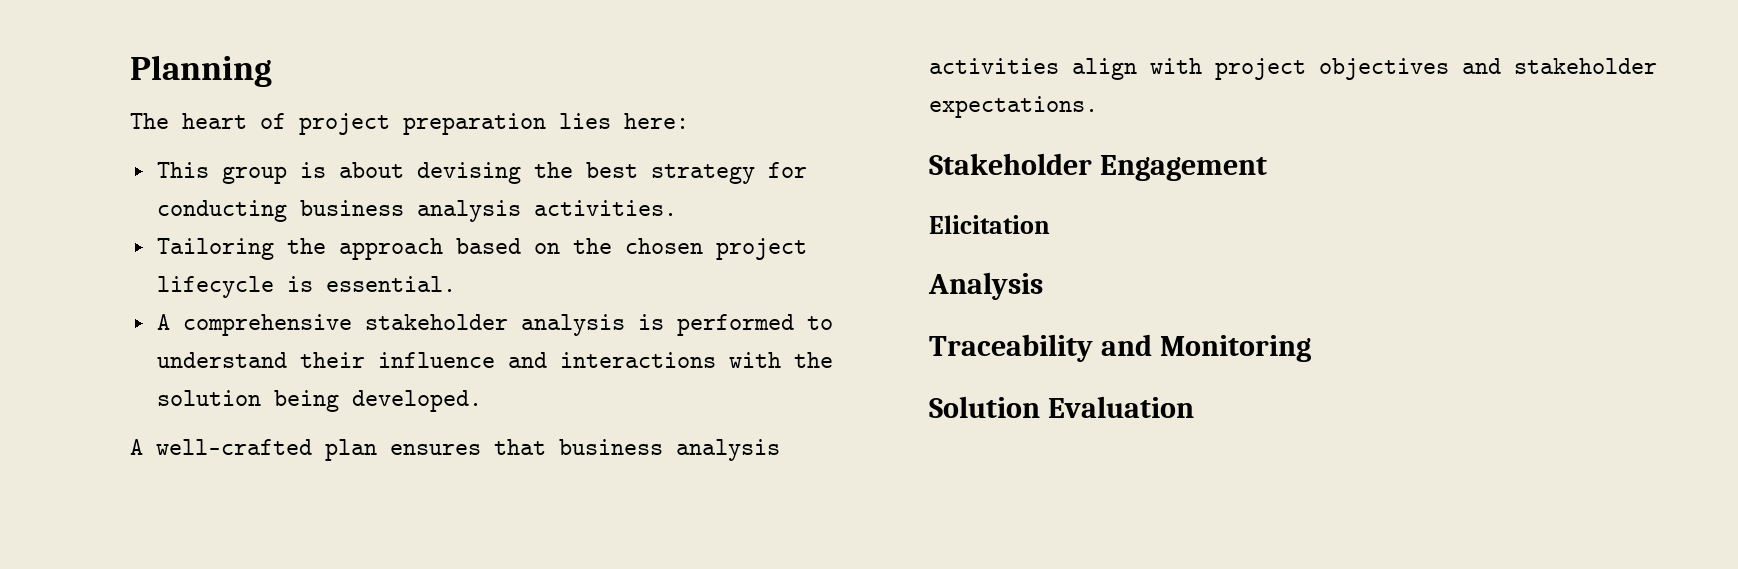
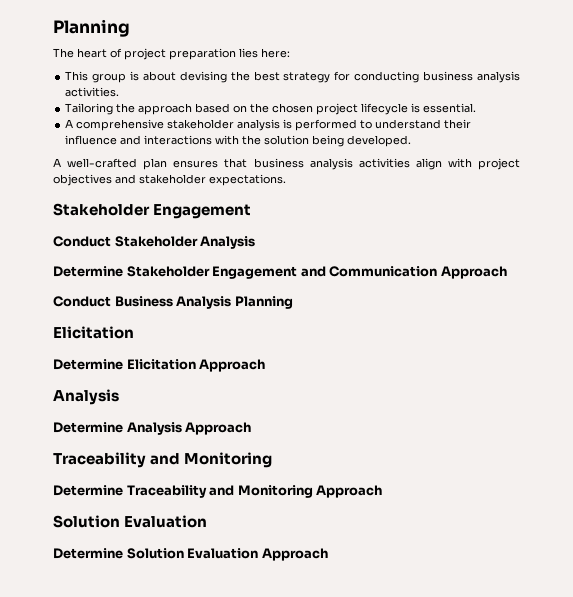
+ Conduct Stakeholder Analysis
+ Determine Stakeholder Engagement and Communication Approach
+ Conduct Business Analysis Planning
  Elicitation
+ Determine Elicitation Approach
  Analysis
+ Determine Analysis Approach
  Traceability and Monitoring
+ Determine Traceability and Monitoring Approach
  Solution Evaluation
+ Determine Solution Evaluation Approach

